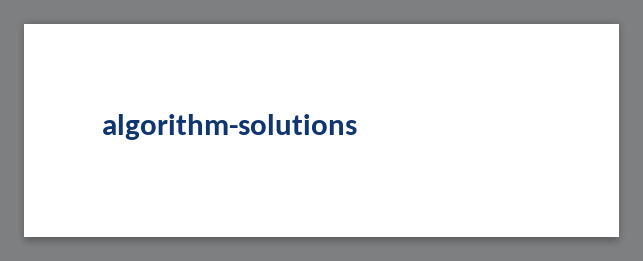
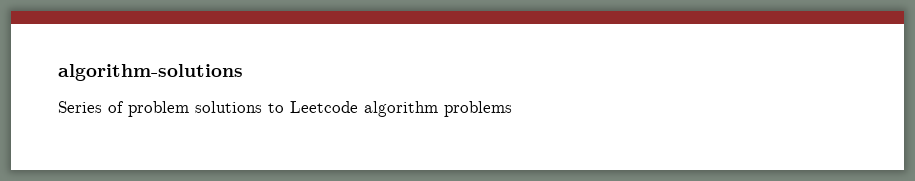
+ Series of problem solutions to Leetcode algorithm problems

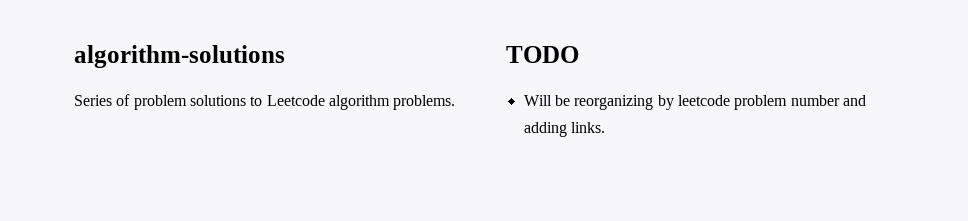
- Series of problem solutions to Leetcode algorithm problems
+ Series of problem solutions to Leetcode algorithm problems.
+ TODO
+ Will be reorganizing by leetcode problem number and adding links.

